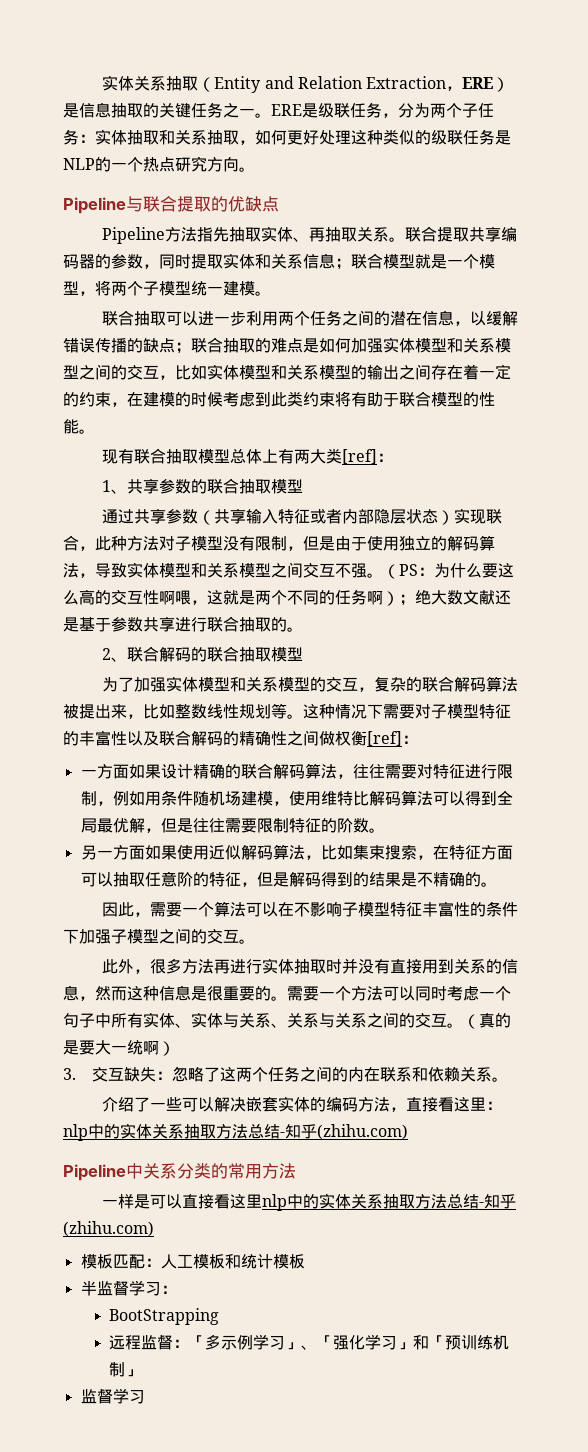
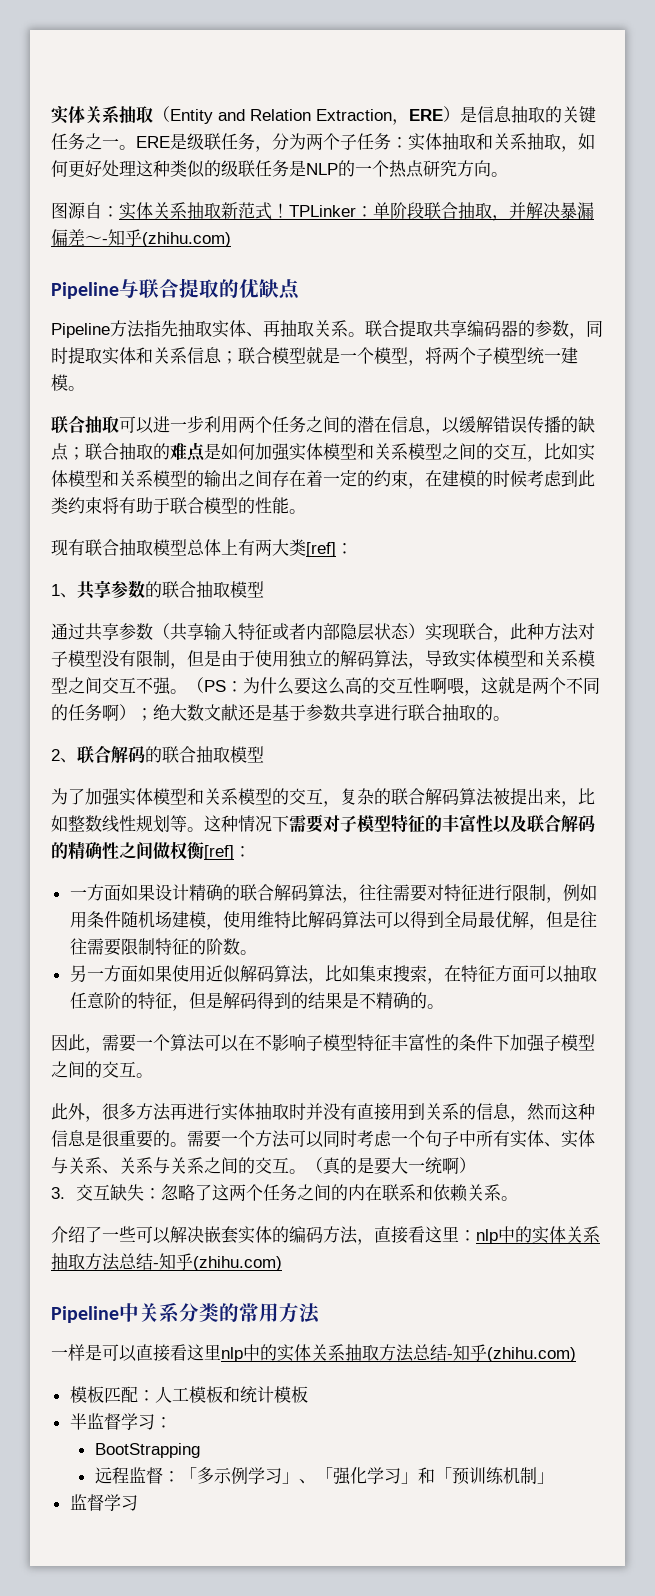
+ 图源自：实体关系抽取新范式！TPLinker：单阶段联合抽取，并解决暴漏偏差～-知乎(zhihu.com)

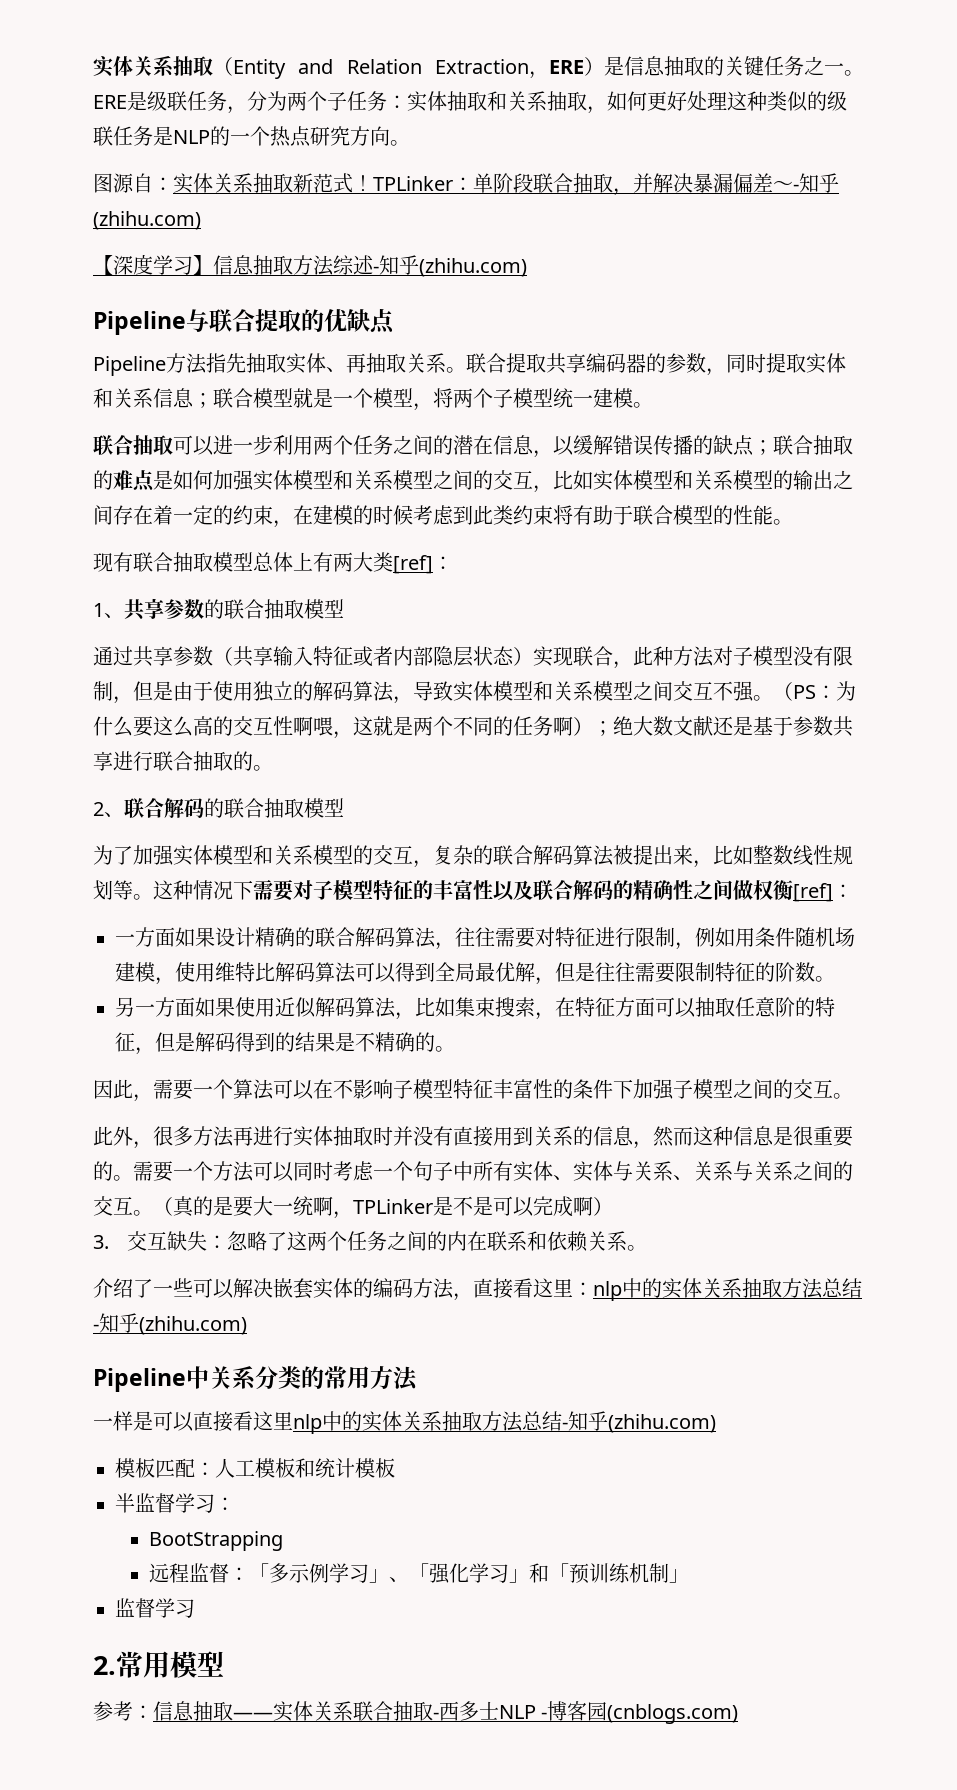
+ 【深度学习】信息抽取方法综述-知乎(zhihu.com)
- （真的是要大一统啊）
+ （真的是要大一统啊，TPLinker是不是可以完成啊）
+ 2.常用模型
+ 参考：信息抽取——实体关系联合抽取-西多士NLP -博客园(cnblogs.com)

